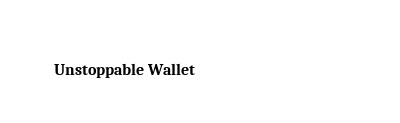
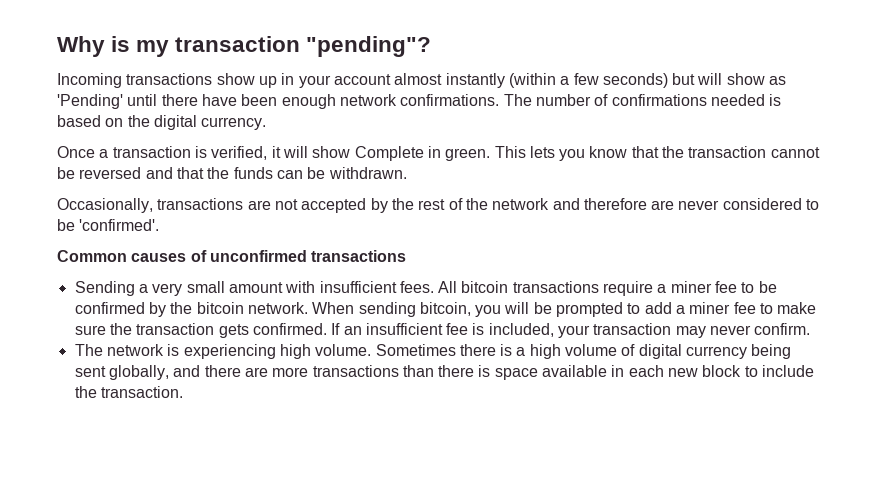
- Unstoppable Wallet
+ Why is my transaction "pending"?
+ Incoming transactions show up in your account almost instantly (within a few seconds) but will show as 'Pending' until there have been enough network confirmations. The number of confirmations needed is based on the digital currency.
+ Once a transaction is verified, it will show Complete in green. This lets you know that the transaction cannot be reversed and that the funds can be withdrawn.
+ Occasionally, transactions are not accepted by the rest of the network and therefore are never considered to be 'confirmed'.
+ Common causes of unconfirmed transactions
+ Sending a very small amount with insufficient fees. All bitcoin transactions require a miner fee to be confirmed by the bitcoin network. When sending bitcoin, you will be prompted to add a miner fee to make sure the transaction gets confirmed. If an insufficient fee is included, your transaction may never confirm.
+ The network is experiencing high volume. Sometimes there is a high volume of digital currency being sent globally, and there are more transactions than there is space available in each new block to include the transaction.

